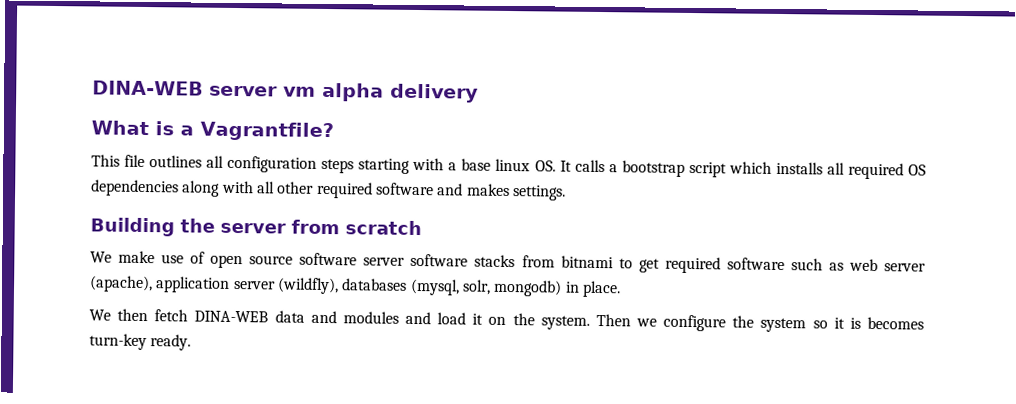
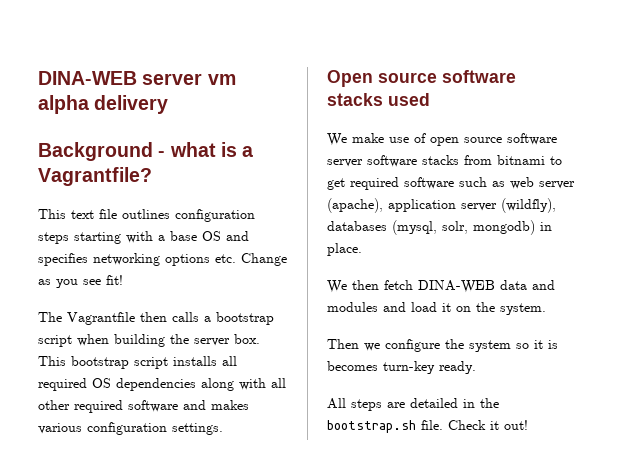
- What is a Vagrantfile?
+ Background - what is a Vagrantfile?
- This file outlines all configuration steps starting with a base linux OS. It calls a bootstrap script which installs all required OS dependencies along with all other required software and makes settings.
+ This text file outlines configuration steps starting with a base OS and specifies networking options etc. Change as you see fit!
+ The Vagrantfile then calls a bootstrap script when building the server box. This bootstrap script installs all required OS dependencies along with all other required software and makes various configuration settings.
- Building the server from scratch
+ Open source software stacks used
- We then fetch DINA-WEB data and modules and load it on the system. Then we configure the system so it is becomes turn-key ready.
+ We then fetch DINA-WEB data and modules and load it on the system.
+ Then we configure the system so it is becomes turn-key ready.
+ All steps are detailed in the bootstrap.sh file. Check it out!

